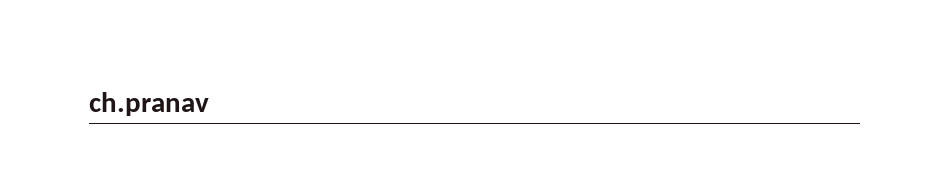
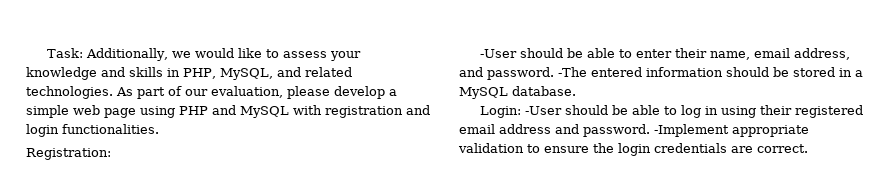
- ch.pranav
+ Task: Additionally, we would like to assess your knowledge and skills in PHP, MySQL, and related technologies. As part of our evaluation, please develop a simple web page using PHP and MySQL with registration and login functionalities.
+ Registration:
+ -User should be able to enter their name, email address, and password. -The entered information should be stored in a MySQL database.
+ Login: -User should be able to log in using their registered email address and password. -Implement appropriate validation to ensure the login credentials are correct.

